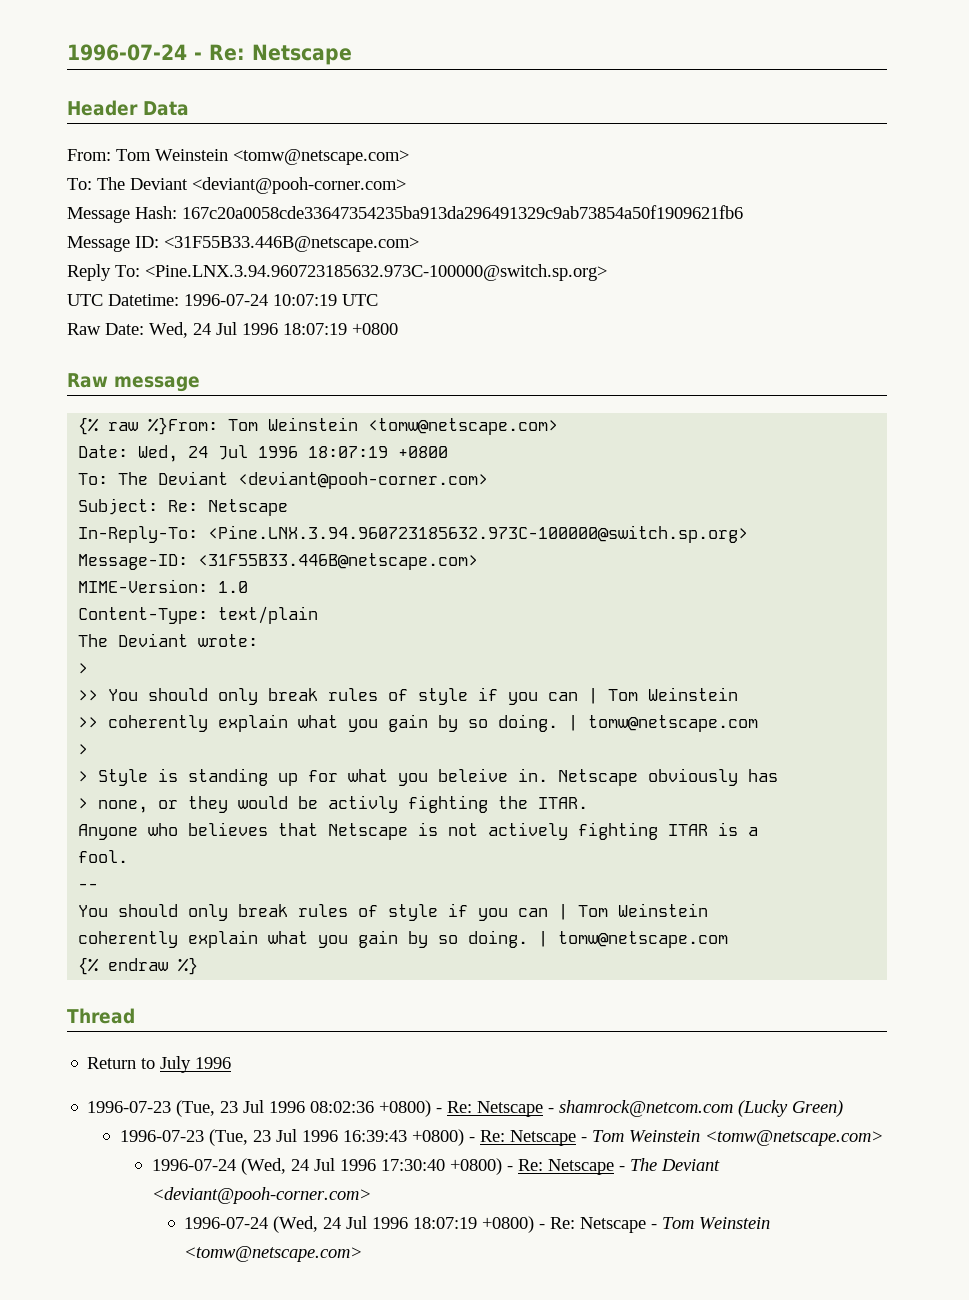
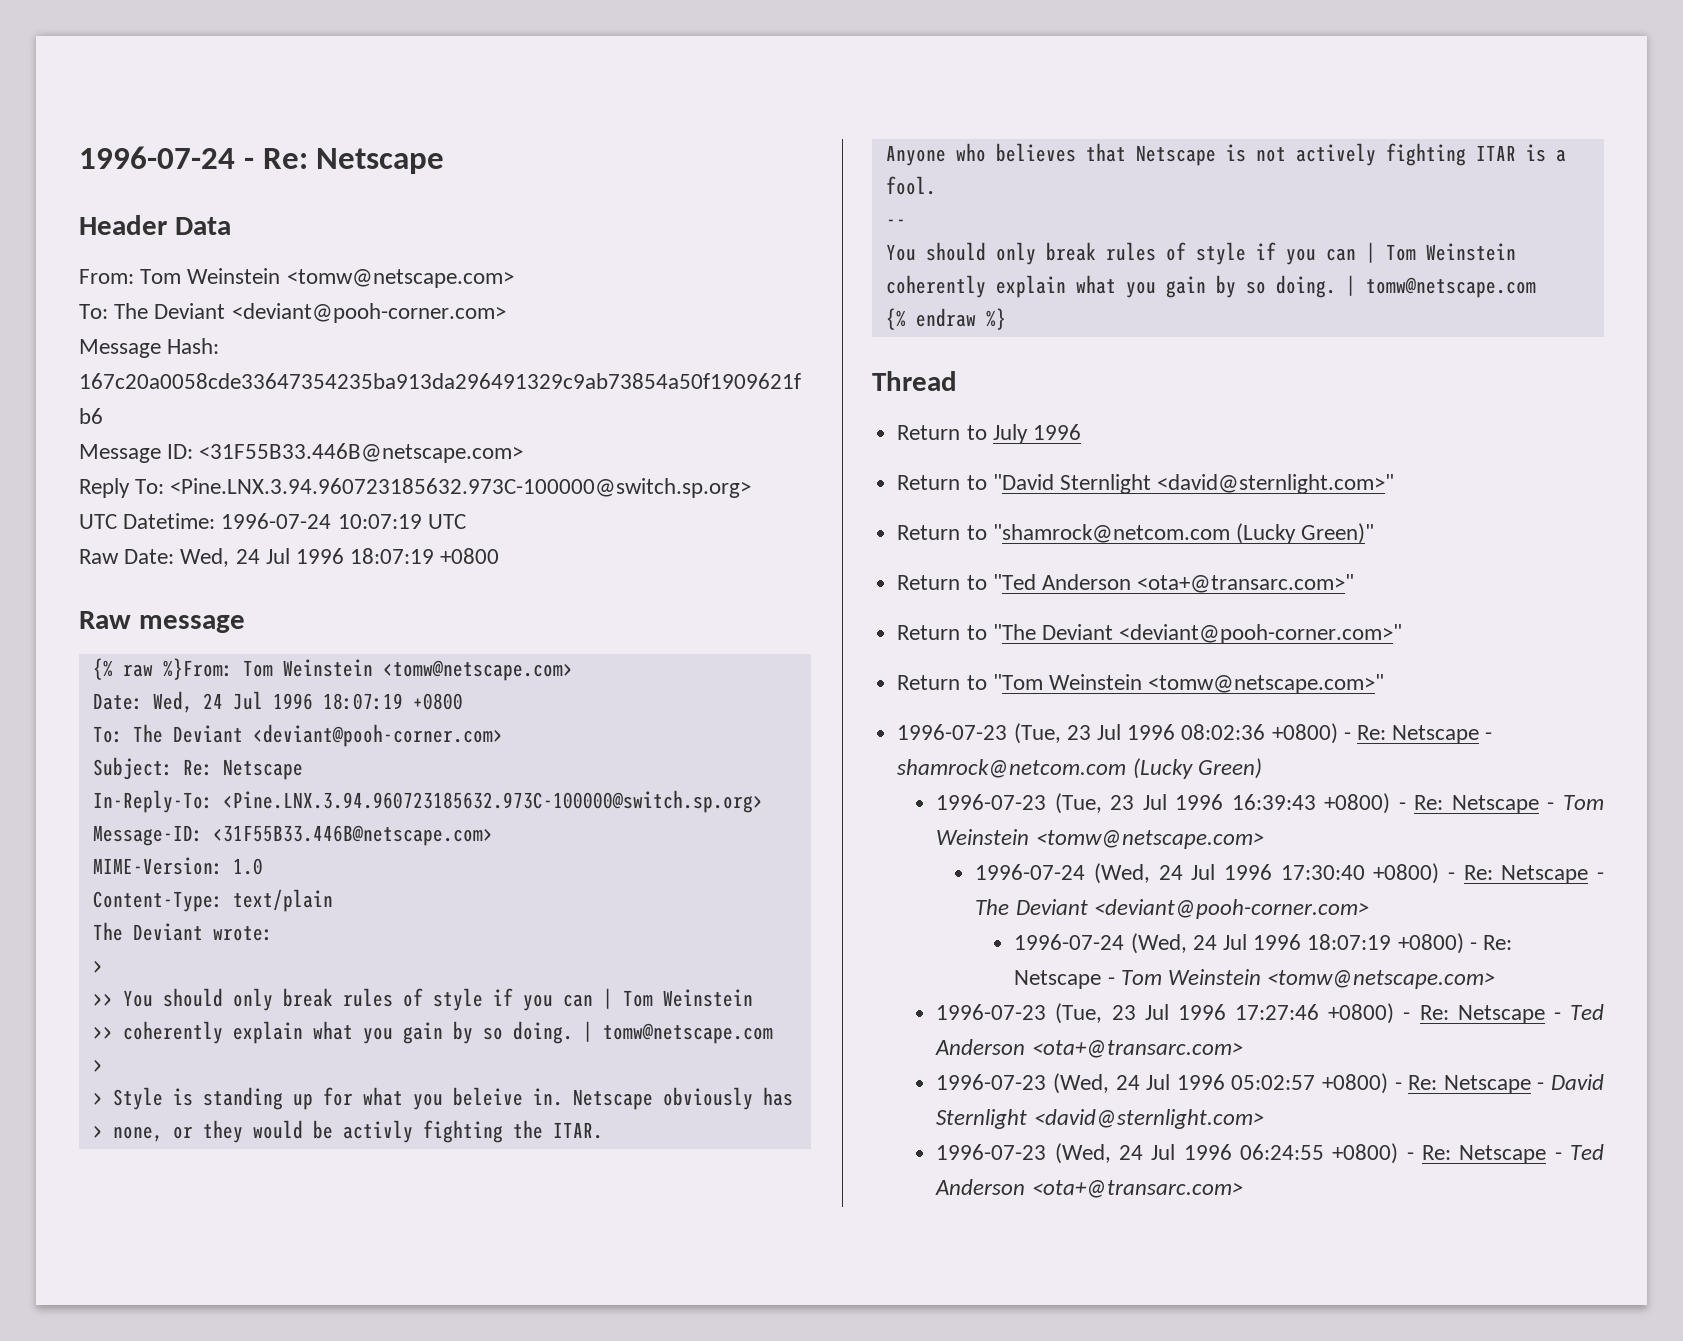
+ Return to "David Sternlight <david@sternlight.com>"
+ Return to "shamrock@netcom.com (Lucky Green)"
+ Return to "Ted Anderson <ota+@transarc.com>"
+ Return to "The Deviant <deviant@pooh-corner.com>"
+ Return to "Tom Weinstein <tomw@netscape.com>"
+ 1996-07-23 (Tue, 23 Jul 1996 17:27:46 +0800) - Re: Netscape - Ted Anderson <ota+@transarc.com>
+ 1996-07-23 (Wed, 24 Jul 1996 05:02:57 +0800) - Re: Netscape - David Sternlight <david@sternlight.com>
+ 1996-07-23 (Wed, 24 Jul 1996 06:24:55 +0800) - Re: Netscape - Ted Anderson <ota+@transarc.com>

